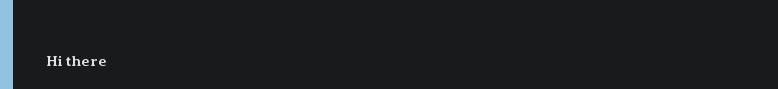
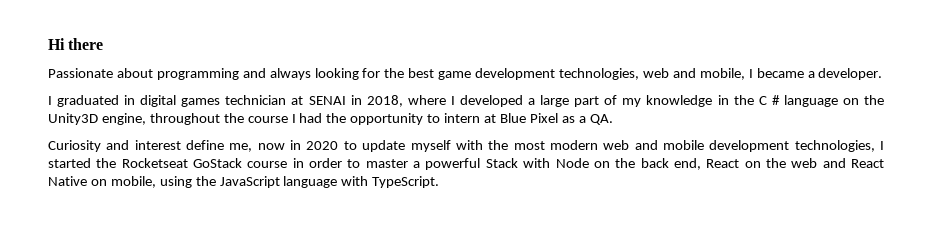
+ Passionate about programming and always looking for the best game development technologies, web and mobile, I became a developer.
+ I graduated in digital games technician at SENAI in 2018, where I developed a large part of my knowledge in the C # language on the Unity3D engine, throughout the course I had the opportunity to intern at Blue Pixel as a QA.
+ Curiosity and interest define me, now in 2020 to update myself with the most modern web and mobile development technologies, I started the Rocketseat GoStack course in order to master a powerful Stack with Node on the back end, React on the web and React Native on mobile, using the JavaScript language with TypeScript.

